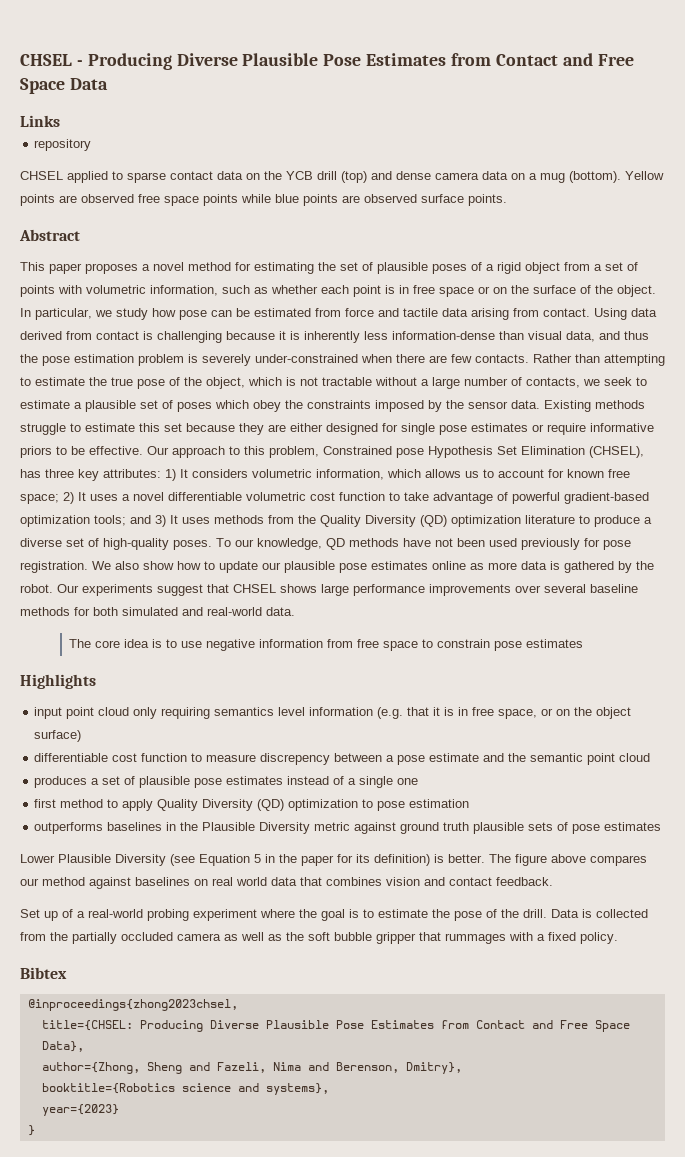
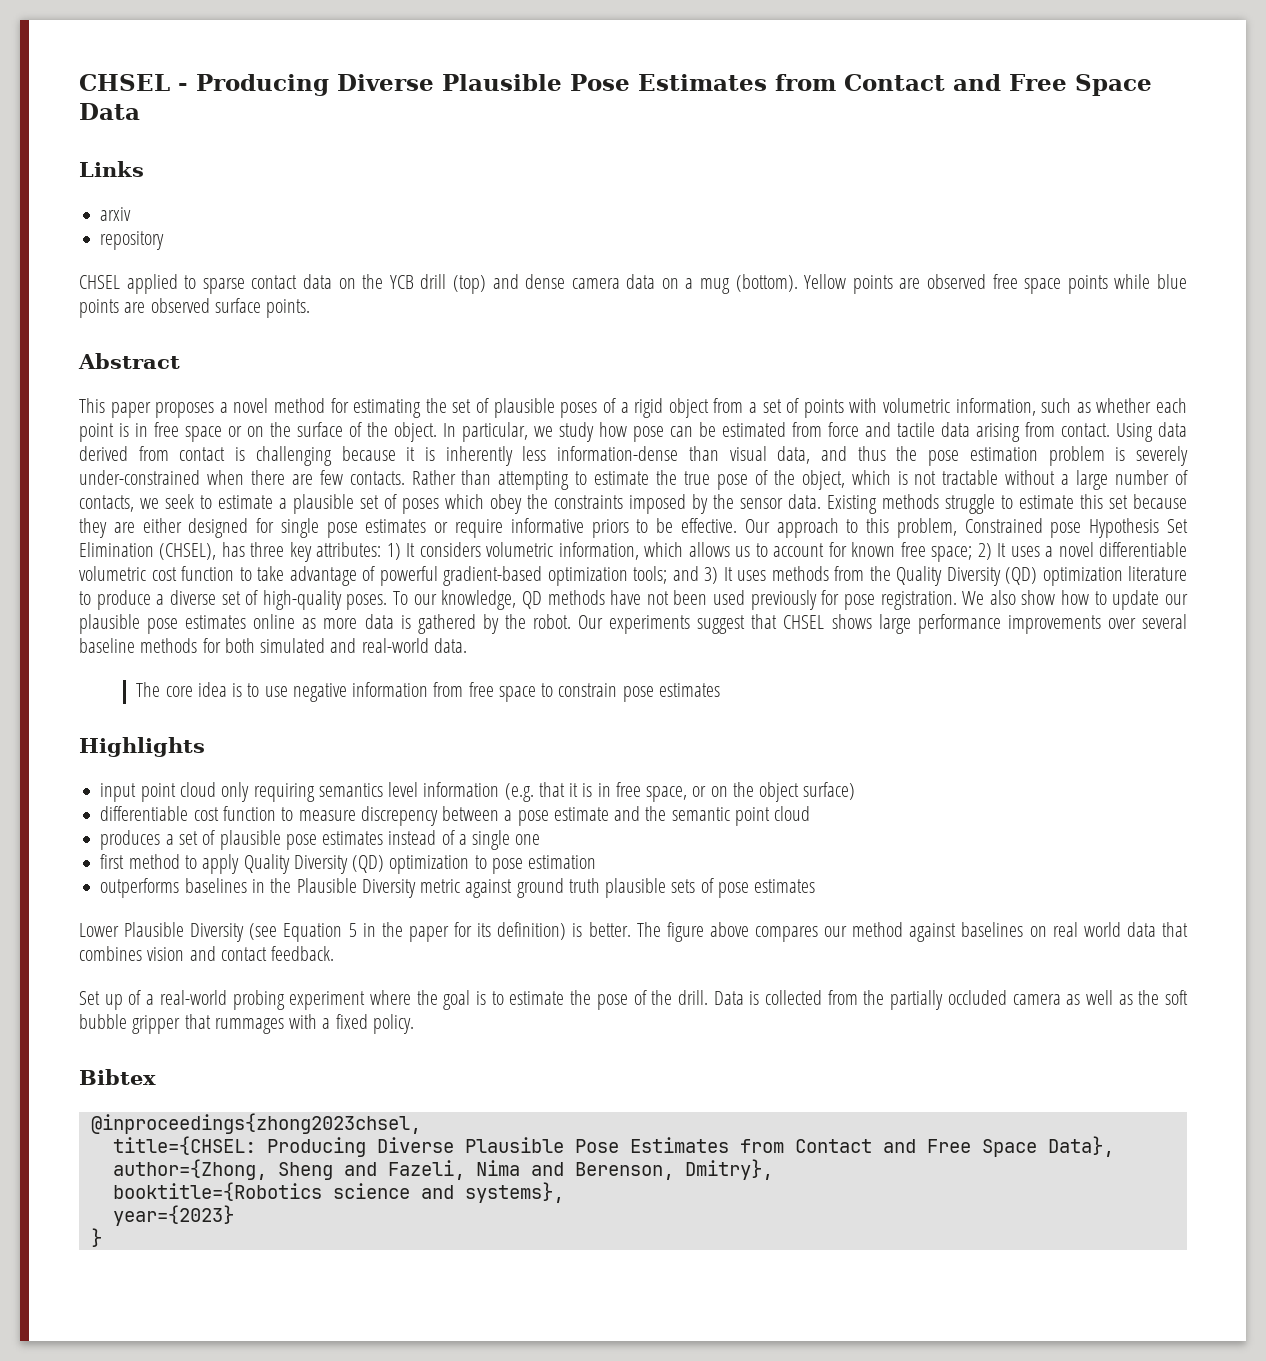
+ arxiv

